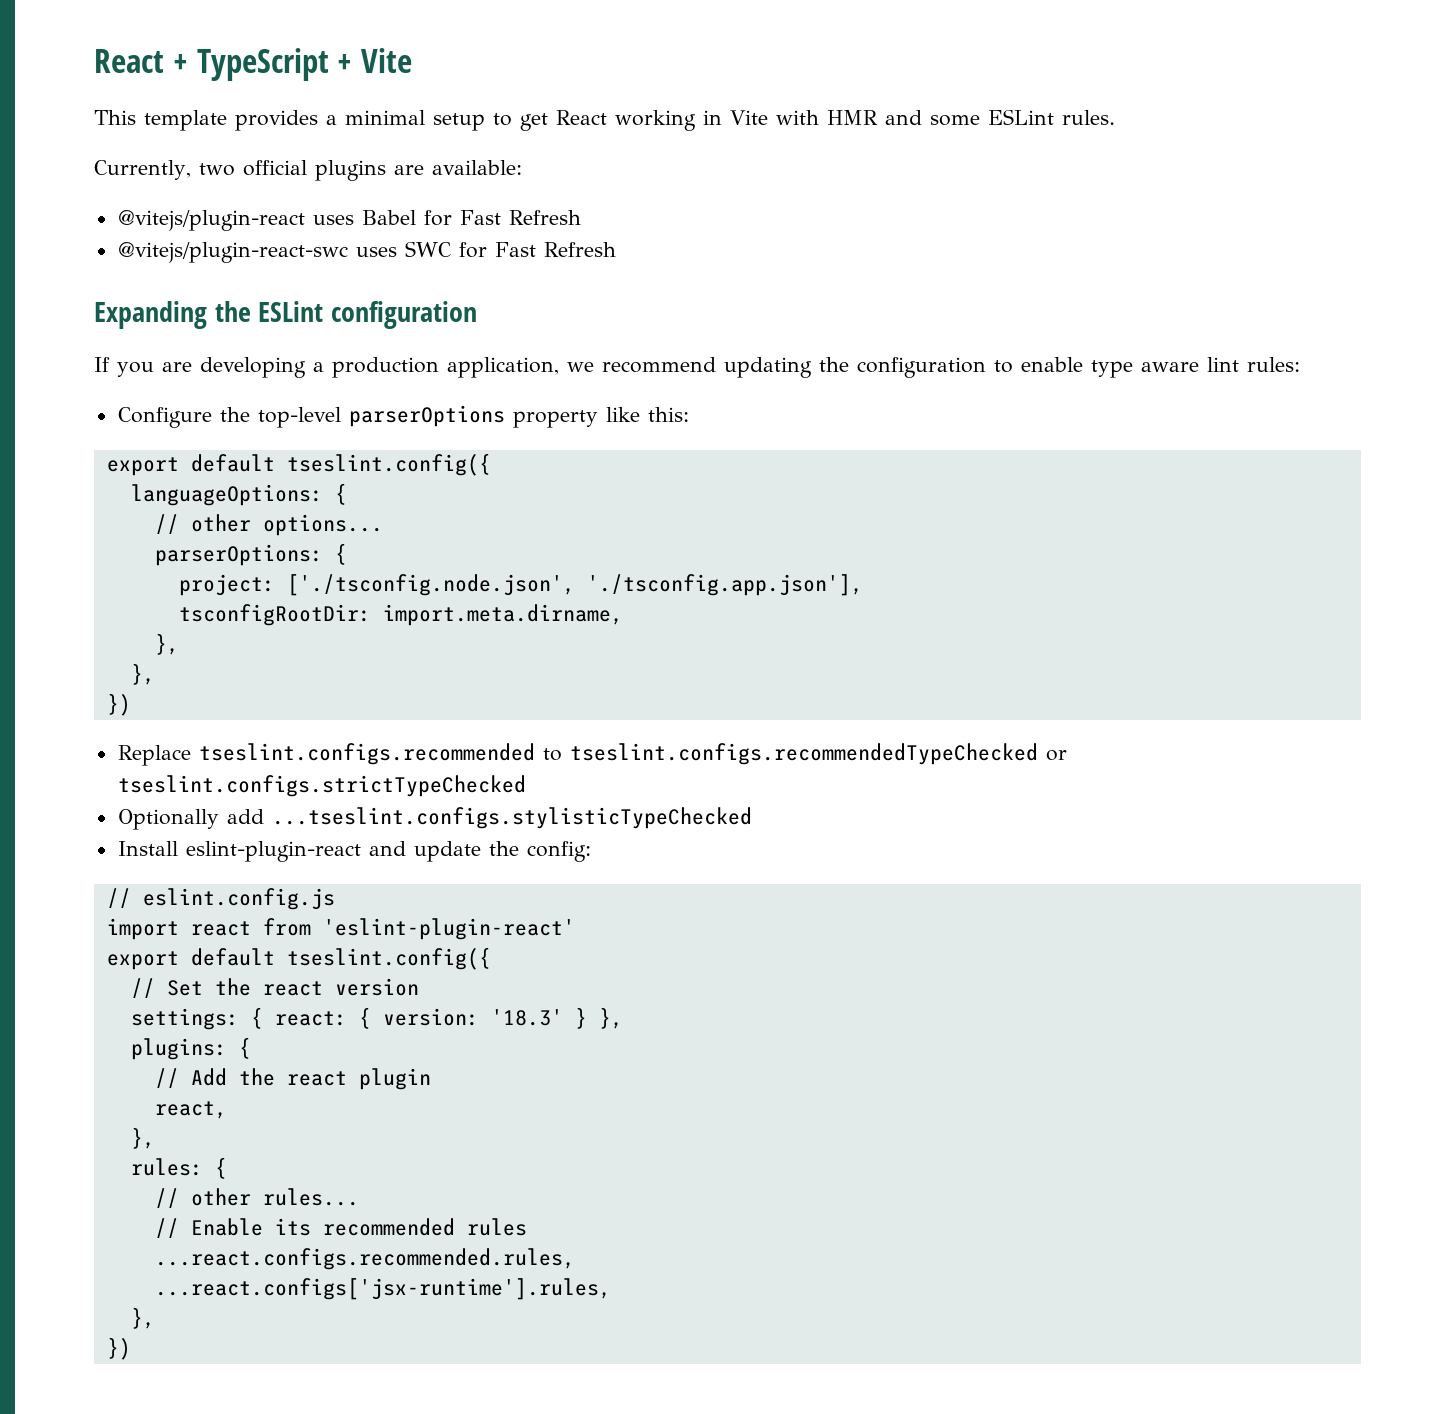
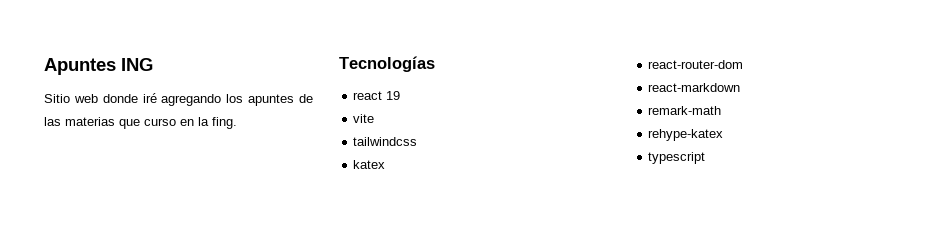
- React + TypeScript + Vite
- This template provides a minimal setup to get React working in Vite with HMR and some ESLint rules.
- Currently, two official plugins are available:
- @vitejs/plugin-react uses Babel for Fast Refresh
- @vitejs/plugin-react-swc uses SWC for Fast Refresh
- Expanding the ESLint configuration
- If you are developing a production application, we recommend updating the configuration to enable type aware lint rules:
- Configure the top-level parserOptions property like this:
- export default tseslint.config({
- languageOptions: {
- // other options...
- parserOptions: {
- project: ['./tsconfig.node.json', './tsconfig.app.json'],
- tsconfigRootDir: import.meta.dirname,
- },
- },
- })
- Replace tseslint.configs.recommended to tseslint.configs.recommendedTypeChecked or tseslint.configs.strictTypeChecked
- Optionally add ...tseslint.configs.stylisticTypeChecked
- Install eslint-plugin-react and update the config:
- // eslint.config.js
- import react from 'eslint-plugin-react'
- export default tseslint.config({
- // Set the react version
- settings: { react: { version: '18.3' } },
- plugins: {
- // Add the react plugin
- react,
- },
- rules: {
- // other rules...
- // Enable its recommended rules
- ...react.configs.recommended.rules,
- ...react.configs['jsx-runtime'].rules,
- },
- })
+ Apuntes ING
+ Sitio web donde iré agregando los apuntes de las materias que curso en la fing.
+ Tecnologías
+ react 19
+ vite
+ tailwindcss
+ katex
+ react-router-dom
+ react-markdown
+ remark-math
+ rehype-katex
+ typescript

